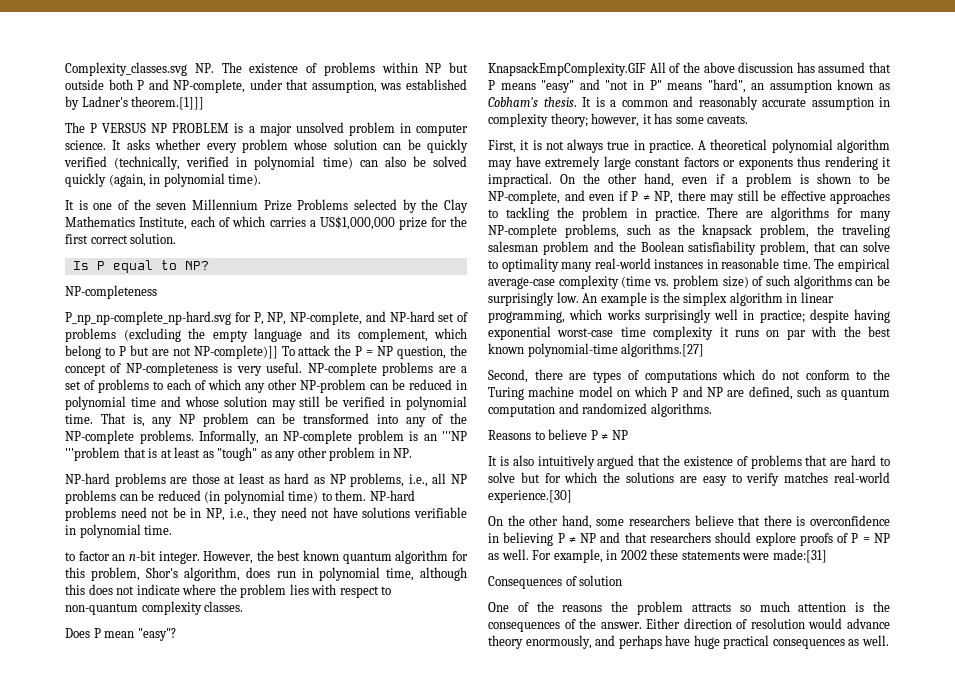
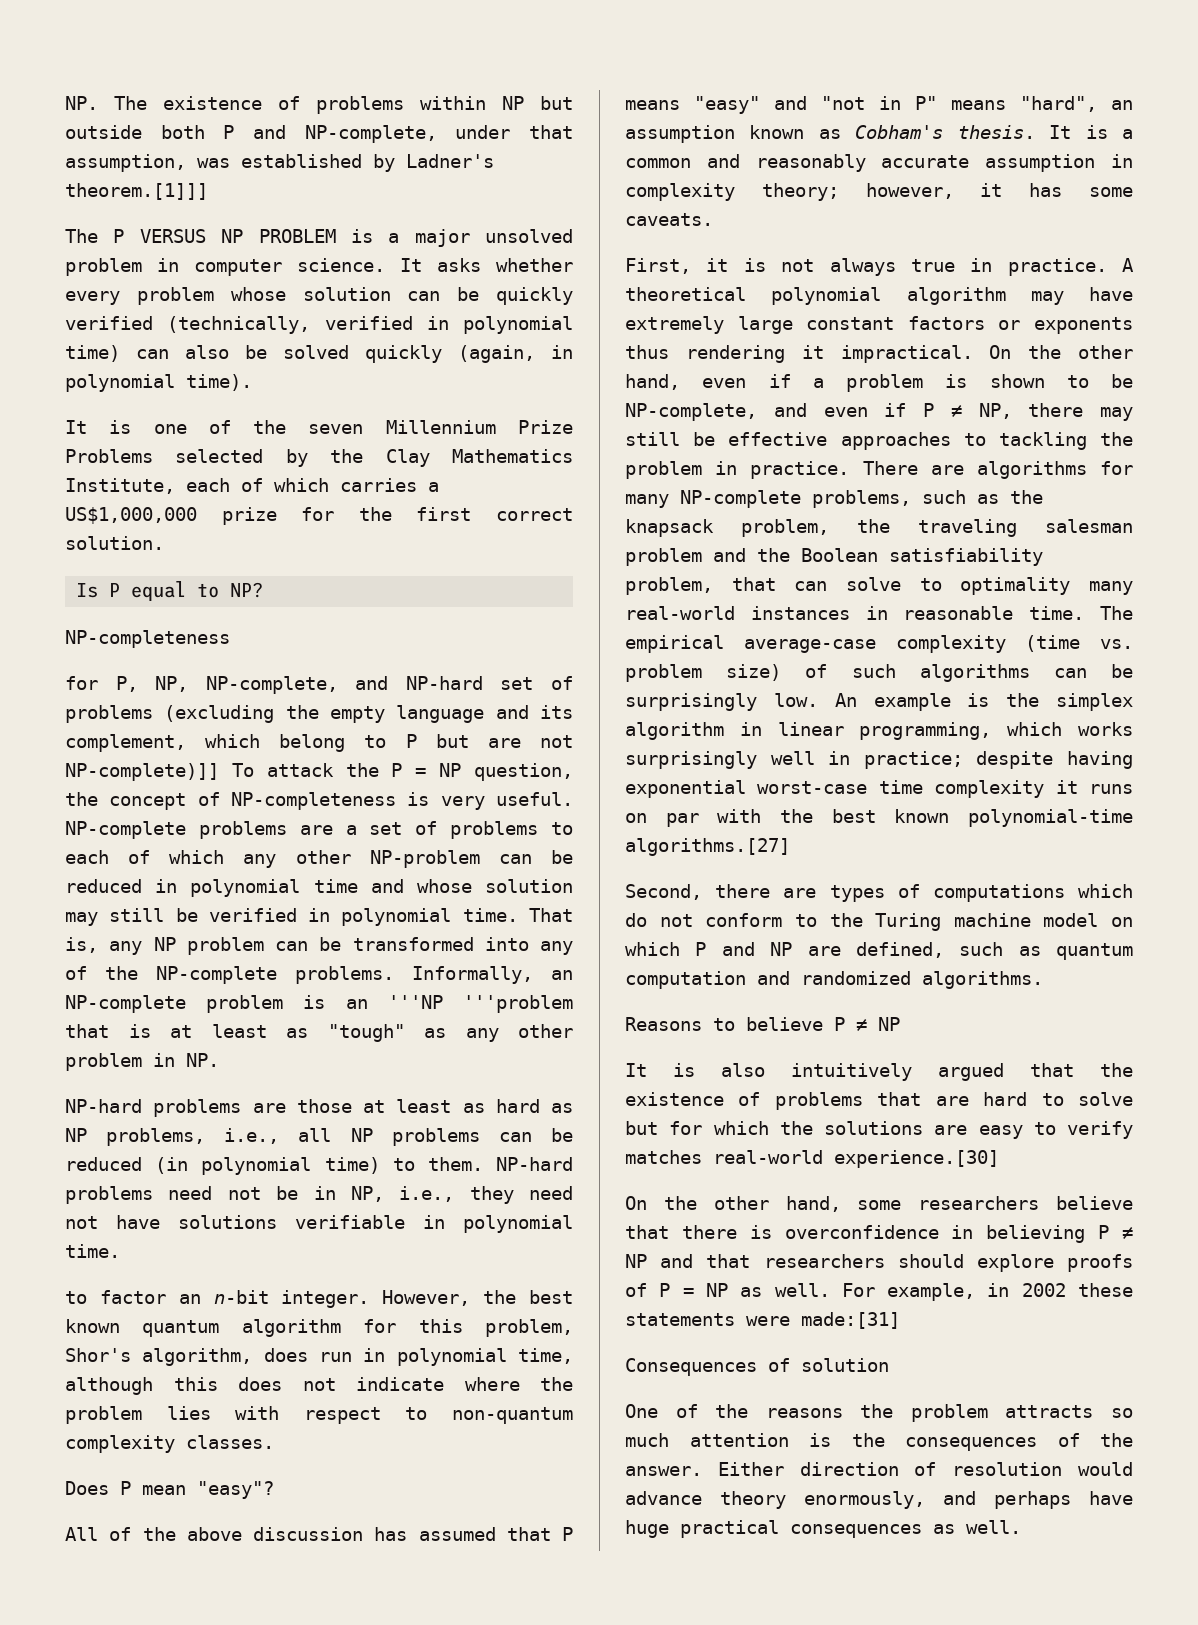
- Complexity_classes.svg NP. The existence of problems within NP but outside both P and NP-complete, under that assumption, was established by Ladner's theorem.[1]]]
+ NP. The existence of problems within NP but outside both P and NP-complete, under that assumption, was established by Ladner's theorem.[1]]]
- P_np_np-complete_np-hard.svg for P, NP, NP-complete, and NP-hard set of problems (excluding the empty language and its complement, which belong to P but are not NP-complete)]] To attack the P = NP question, the concept of NP-completeness is very useful.
+ for P, NP, NP-complete, and NP-hard set of problems (excluding the empty language and its complement, which belong to P but are not NP-complete)]] To attack the P = NP question, the concept of NP-completeness is very useful.
- KnapsackEmpComplexity.GIF All of the above discussion has assumed that P means "easy" and "not in P" means "hard", an assumption known as Cobham's thesis.
+ All of the above discussion has assumed that P means "easy" and "not in P" means "hard", an assumption known as Cobham's thesis.

